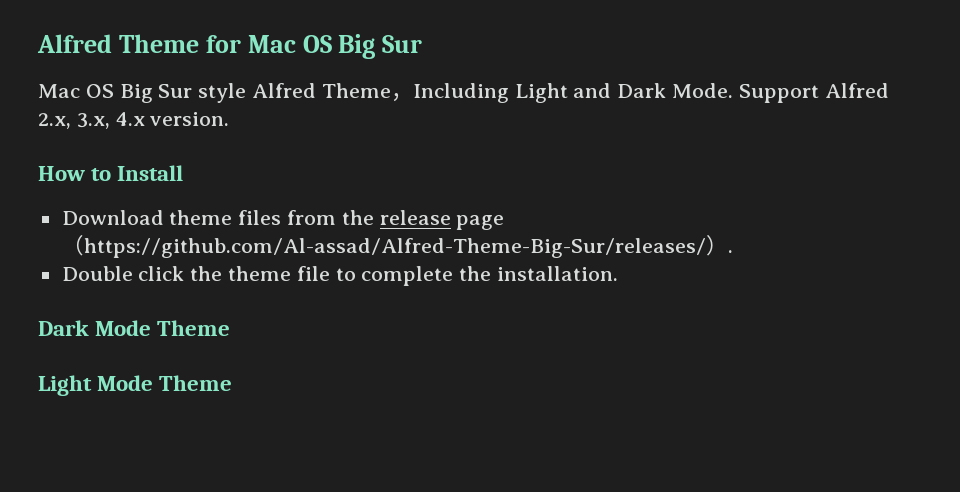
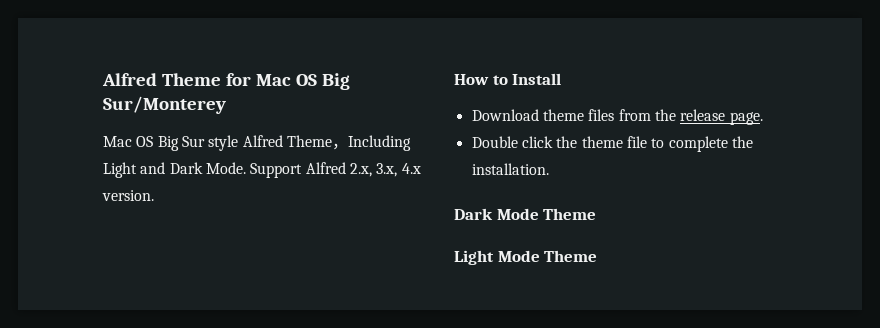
- Alfred Theme for Mac OS Big Sur
+ Alfred Theme for Mac OS Big Sur/Monterey
- Download theme files from the release page（https://github.com/Al-assad/Alfred-Theme-Big-Sur/releases/）.
+ Download theme files from the release page.

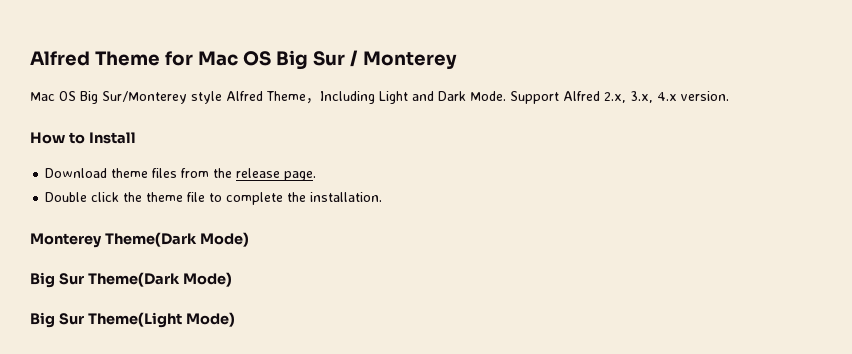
- Alfred Theme for Mac OS Big Sur/Monterey
- Mac OS Big Sur style Alfred Theme，Including Light and Dark Mode.
+ Alfred Theme for Mac OS Big Sur / Monterey
+ Mac OS Big Sur/Monterey style Alfred Theme，Including Light and Dark Mode.
- Dark Mode Theme
- Light Mode Theme
+ Monterey Theme(Dark Mode)
+ Big Sur Theme(Dark Mode)
+ Big Sur Theme(Light Mode)

